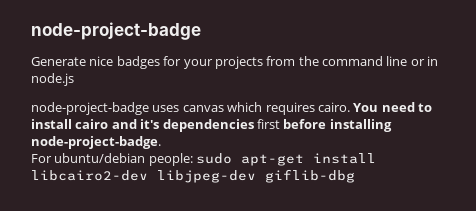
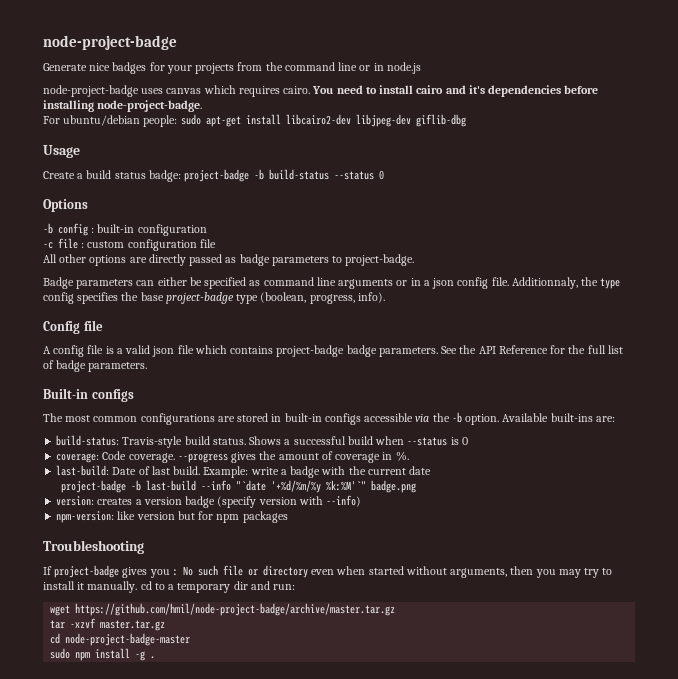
- You need to install cairo and it's dependencies first before installing node-project-badge.
+ You need to install cairo and it's dependencies before installing node-project-badge.
+ Usage
+ Create a build status badge: project-badge -b build-status --status 0
+ Options
+ -b config : built-in configuration
+ -c file : custom configuration file
+ All other options are directly passed as badge parameters to project-badge.
+ Badge parameters can either be specified as command line arguments or in a json config file. Additionnaly, the type config specifies the base project-badge type (boolean, progress, info).
+ Config file
+ A config file is a valid json file which contains project-badge badge parameters. See the API Reference for the full list of badge parameters.
+ Built-in configs
+ The most common configurations are stored in built-in configs accessible via the -b option. Available built-ins are:
+ build-status: Travis-style build status. Shows a successful build when --status is 0
+ coverage: Code coverage. --progress gives the amount of coverage in %.
+ last-build: Date of last build. Example: write a badge with the current date
+ project-badge -b last-build --info "`date '+%d/%m/%y %k:%M'`" badge.png
+ version: creates a version badge (specify version with --info)
+ npm-version: like version but for npm packages
+ Troubleshooting
+ If project-badge gives you : No such file or directory even when started without arguments, then you may try to install it manually. cd to a temporary dir and run:
+ wget https://github.com/hmil/node-project-badge/archive/master.tar.gz
+ tar -xzvf master.tar.gz
+ cd node-project-badge-master
+ sudo npm install -g .

